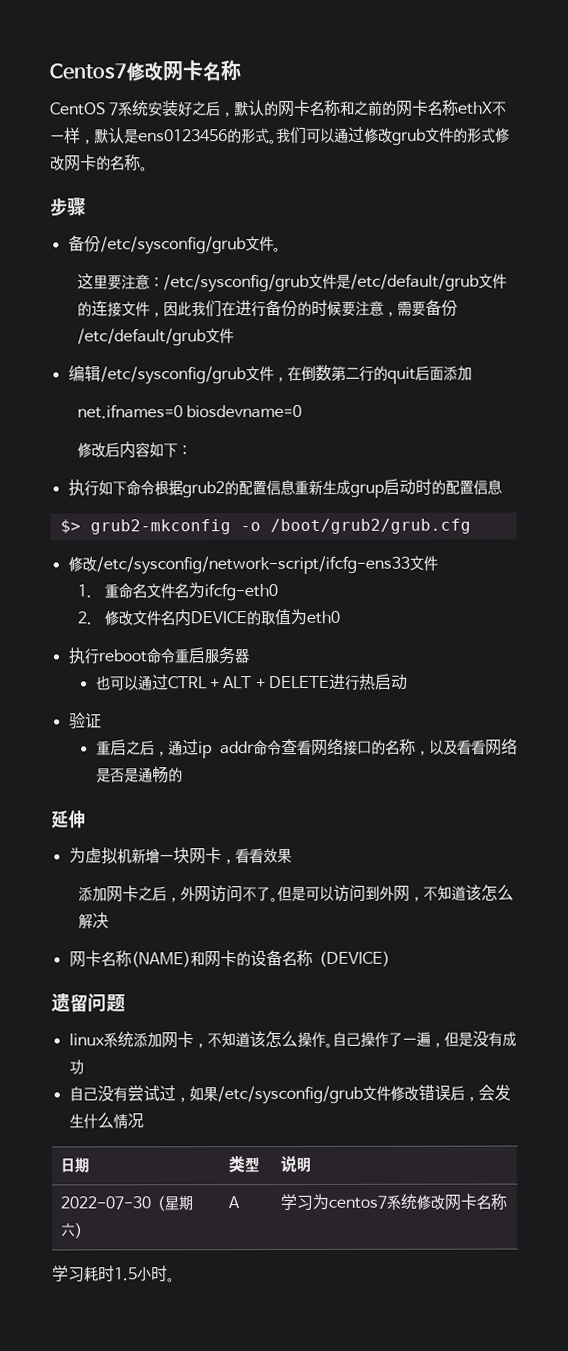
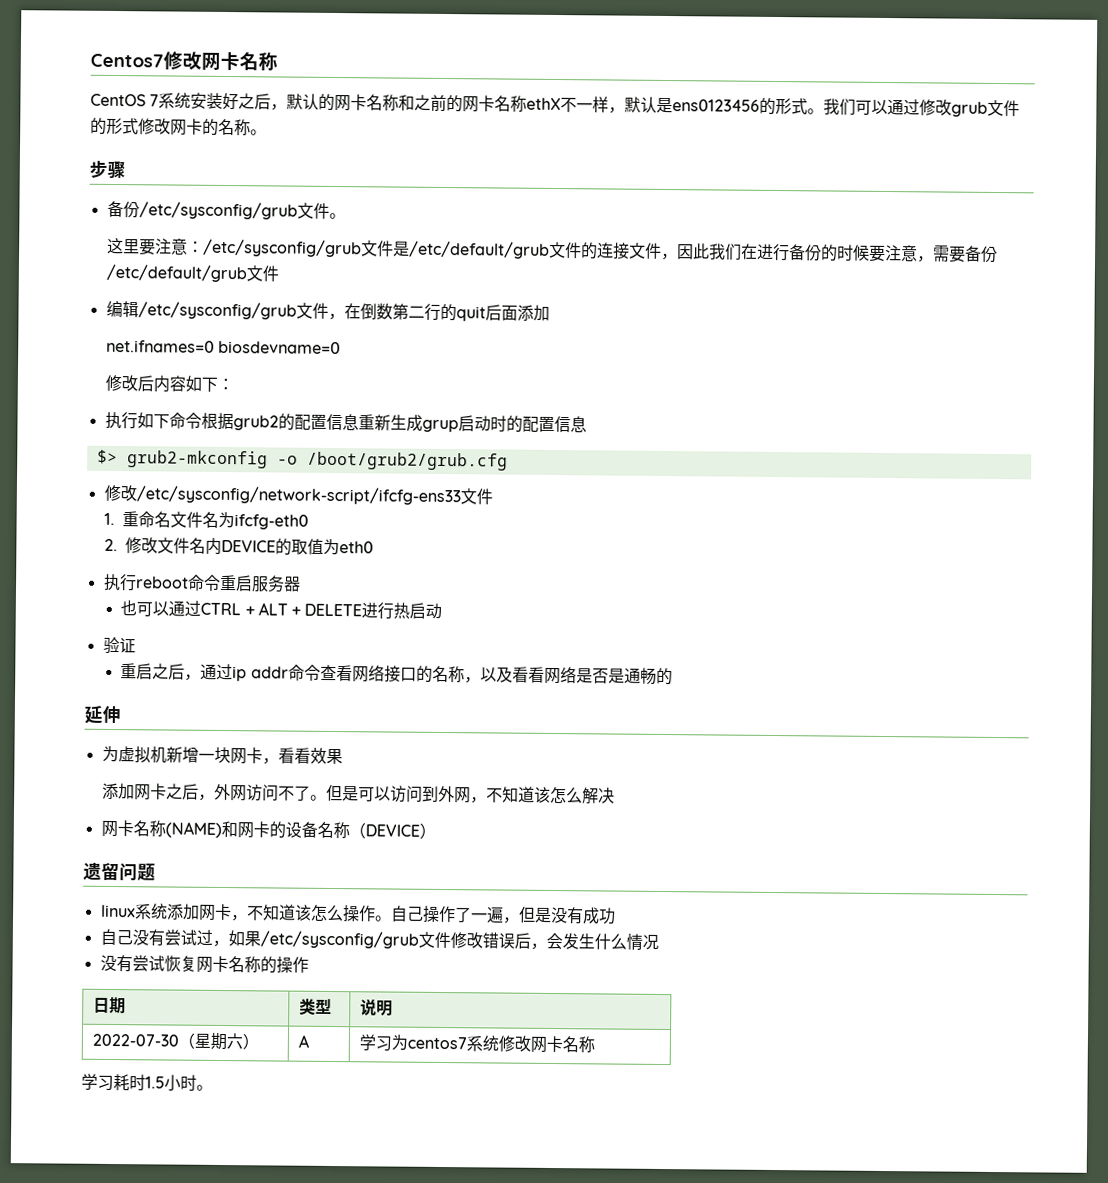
+ 没有尝试恢复网卡名称的操作

